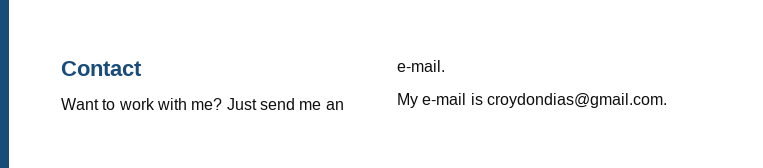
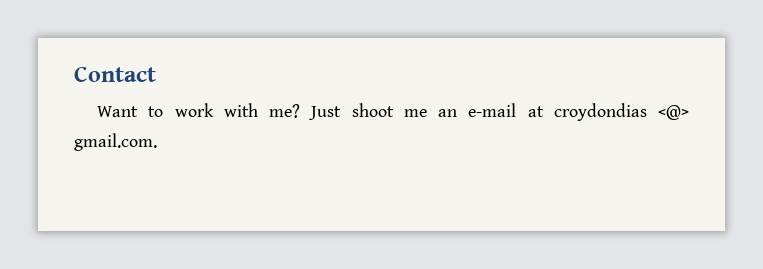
- Just send me an e-mail.
- My e-mail is croydondias@gmail.com.
+ Just shoot me an e-mail at croydondias <@> gmail.com.

